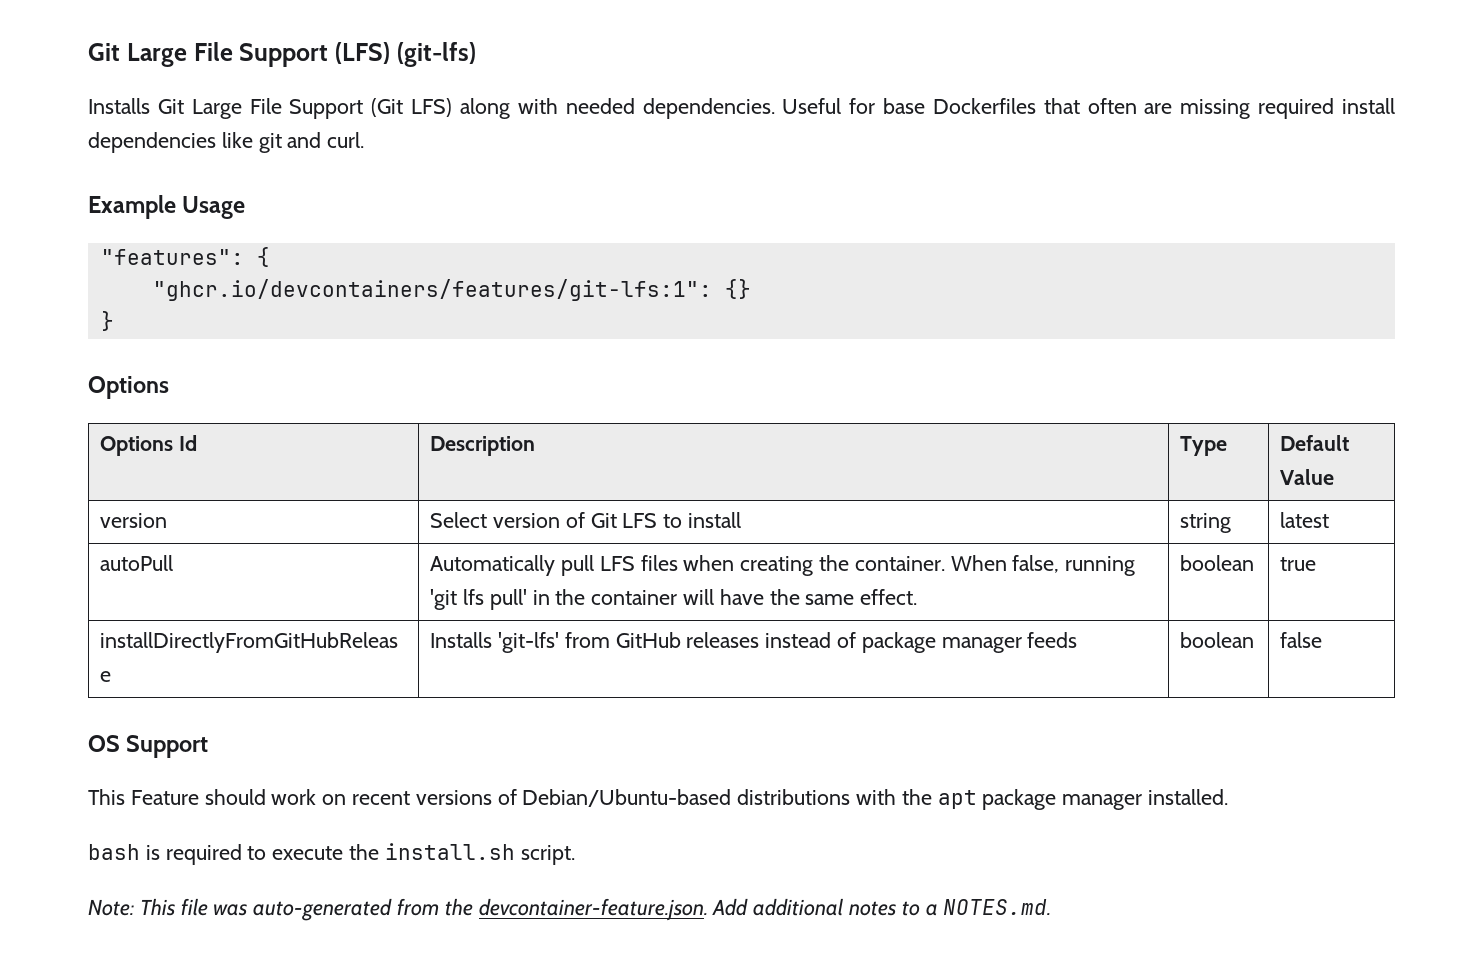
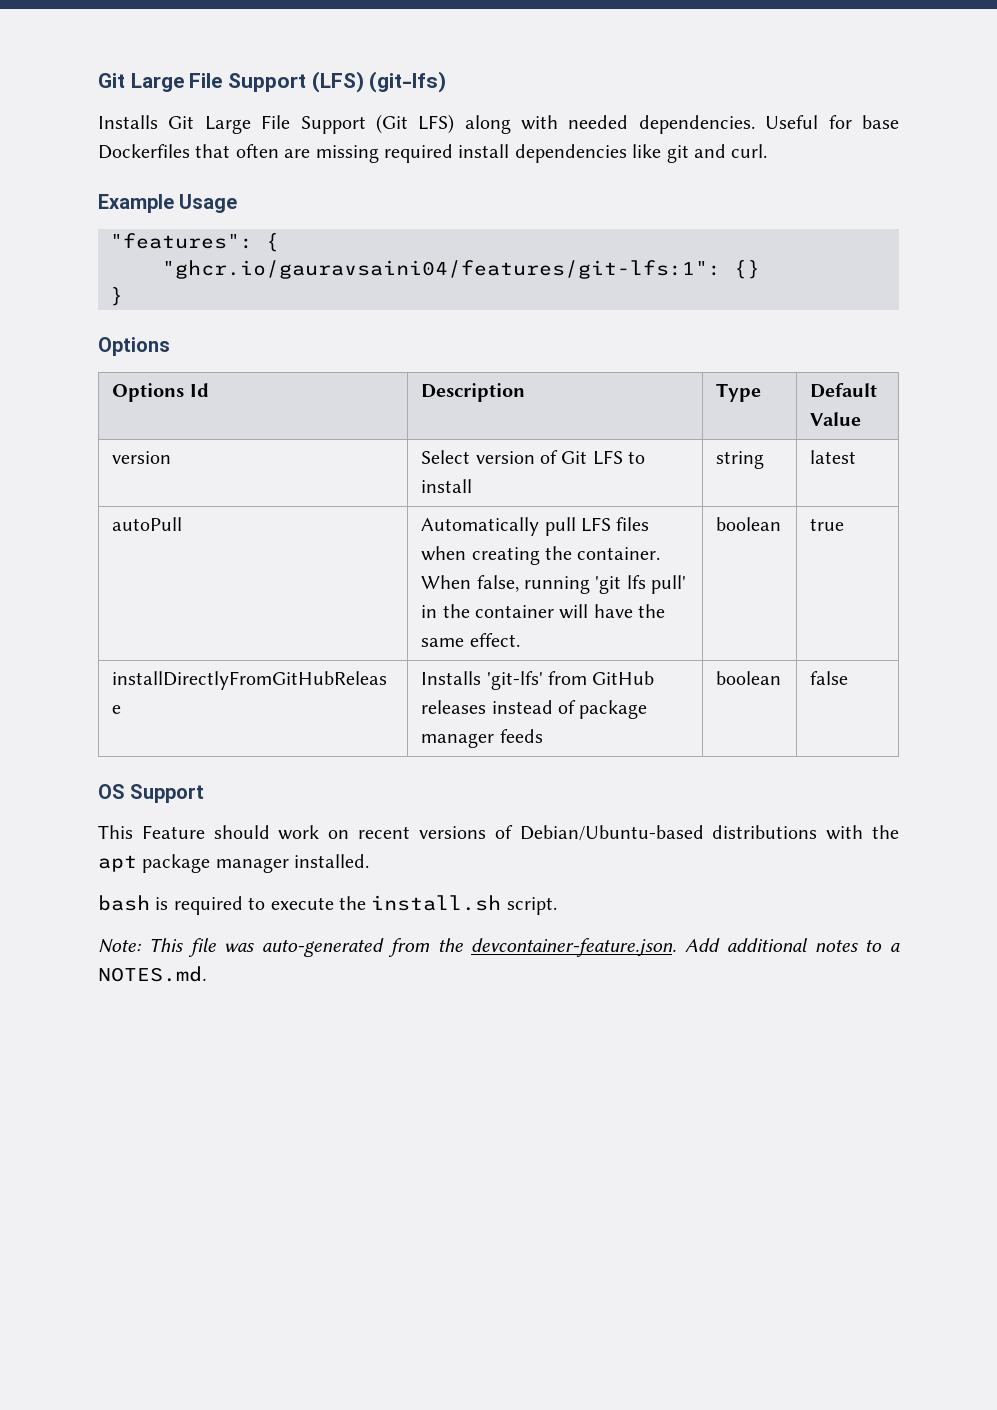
- "ghcr.io/devcontainers/features/git-lfs:1": {}
+ "ghcr.io/gauravsaini04/features/git-lfs:1": {}

